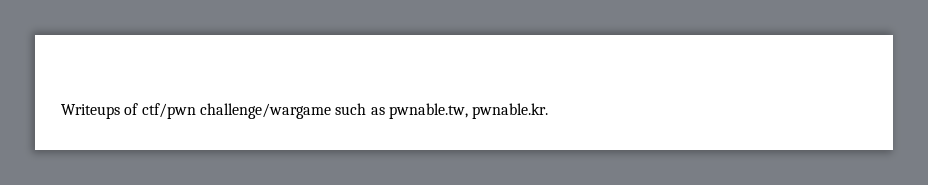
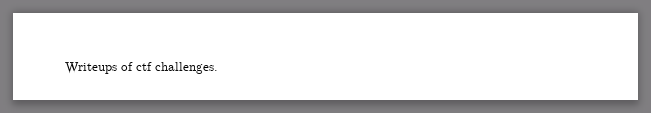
- Writeups of ctf/pwn challenge/wargame such as pwnable.tw, pwnable.kr.
+ Writeups of ctf challenges.

